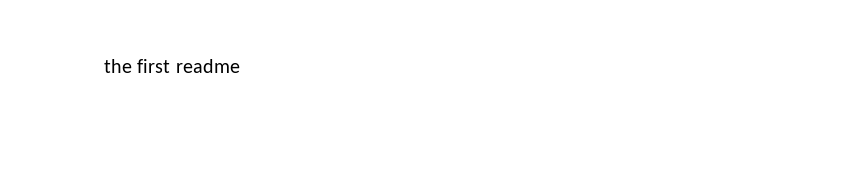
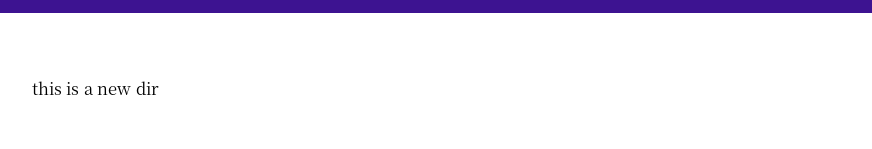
- the first readme
+ this is a new dir

